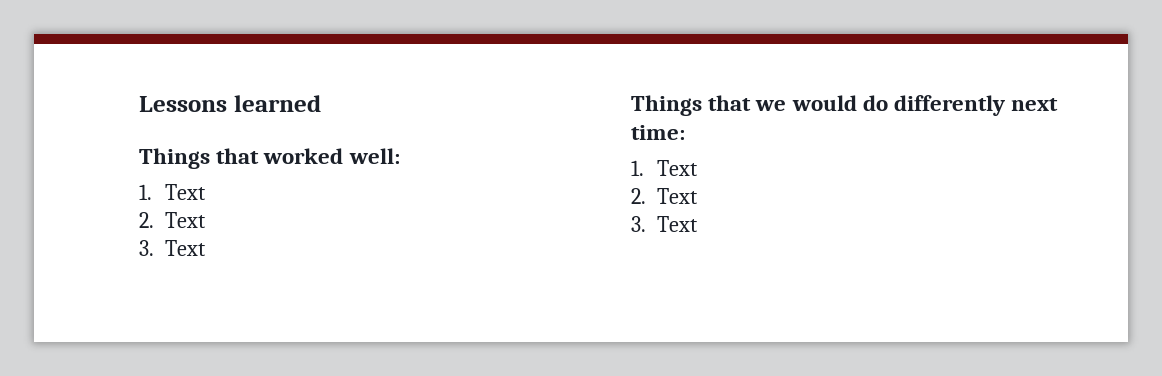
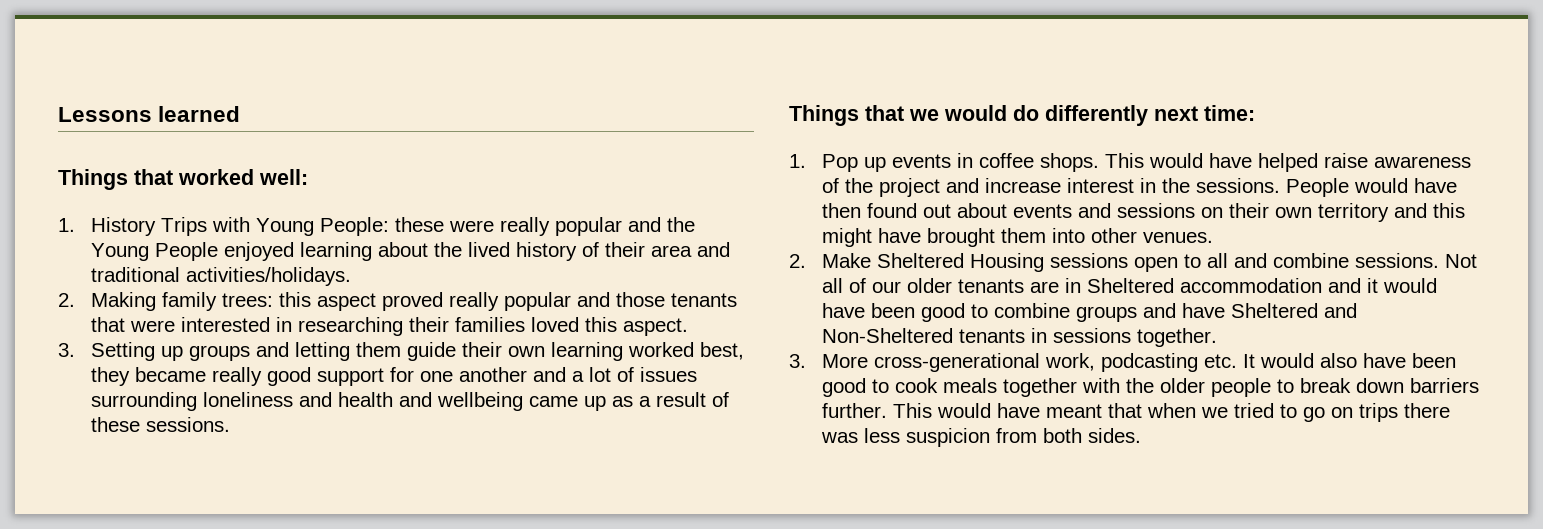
  Things that worked well:
- 1. Text
- 2. Text
- 3. Text
+ 1. History Trips with Young People: these were really popular and the Young People enjoyed learning about the lived history of their area and traditional activities/holidays.
+ 2. Making family trees: this aspect proved really popular and those tenants that were interested in researching their families loved this aspect.
+ 3. Setting up groups and letting them guide their own learning worked best, they became really good support for one another and a lot of issues surrounding loneliness and health and wellbeing came up as a result of these sessions.
  Things that we would do differently next time:
- 1. Text
- 2. Text
- 3. Text
+ 1. Pop up events in coffee shops. This would have helped raise awareness of the project and increase interest in the sessions. People would have then found out about events and sessions on their own territory and this might have brought them into other venues.
+ 2. Make Sheltered Housing sessions open to all and combine sessions. Not all of our older tenants are in Sheltered accommodation and it would have been good to combine groups and have Sheltered and Non-Sheltered tenants in sessions together.
+ 3. More cross-generational work, podcasting etc. It would also have been good to cook meals together with the older people to break down barriers further. This would have meant that when we tried to go on trips there was less suspicion from both sides.

